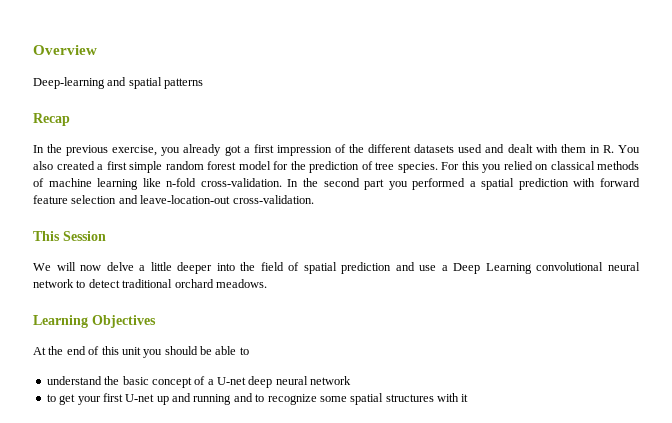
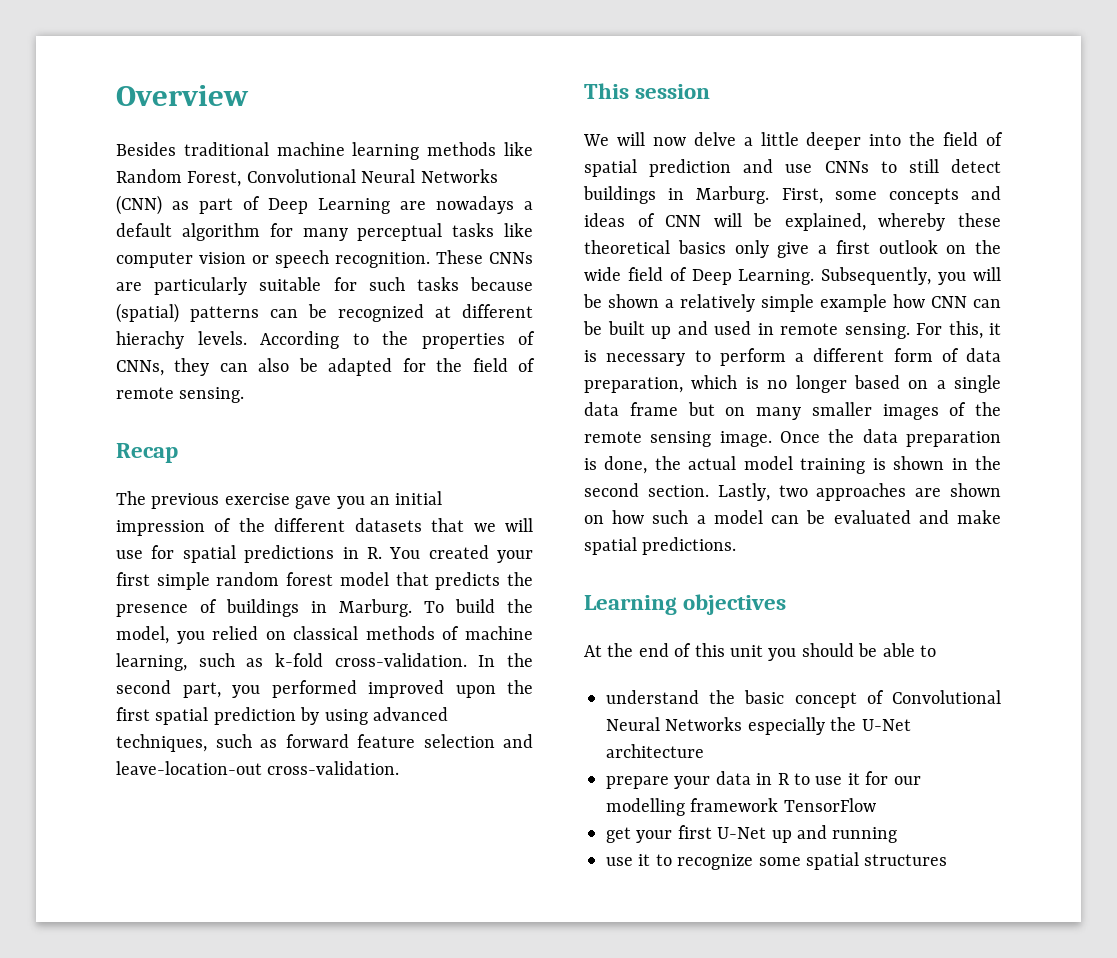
- Deep-learning and spatial patterns
+ Besides traditional machine learning methods like Random Forest, Convolutional Neural Networks (CNN) as part of Deep Learning are nowadays a default algorithm for many perceptual tasks like computer vision or speech recognition. These CNNs are particularly suitable for such tasks because (spatial) patterns can be recognized at different hierachy levels. According to the properties of CNNs, they can also be adapted for the field of remote sensing.
  Recap
- In the previous exercise, you already got a first impression of the different datasets used and dealt with them in R. You also created a first simple random forest model for the prediction of tree species. For this you relied on classical methods of machine learning like n-fold cross-validation.
+ The previous exercise gave you an initial impression of the different datasets that we will use for spatial predictions in R. You created your first simple random forest model that predicts the presence of buildings in Marburg. To build the model, you relied on classical methods of machine learning, such as k-fold cross-validation.
- In the second part you performed a spatial prediction with forward feature selection and leave-location-out cross-validation.
+ In the second part, you performed improved upon the first spatial prediction by using advanced techniques, such as forward feature selection and leave-location-out cross-validation.
- This Session
+ This session
- We will now delve a little deeper into the field of spatial prediction and use a Deep Learning convolutional neural network to detect traditional orchard meadows.
- Learning Objectives
+ We will now delve a little deeper into the field of spatial prediction and use CNNs to still detect buildings in Marburg. First, some concepts and ideas of CNN will be explained, whereby these theoretical basics only give a first outlook on the wide field of Deep Learning. Subsequently, you will be shown a relatively simple example how CNN can be built up and used in remote sensing. For this, it is necessary to perform a different form of data preparation, which is no longer based on a single data frame but on many smaller images of the remote sensing image. Once the data preparation is done, the actual model training is shown in the second section. Lastly, two approaches are shown on how such a model can be evaluated and make spatial predictions.
+ Learning objectives
- understand the basic concept of a U-net deep neural network
- to get your first U-net up and running and to recognize some spatial structures with it
+ understand the basic concept of Convolutional Neural Networks especially the U-Net architecture
+ prepare your data in R to use it for our modelling framework TensorFlow
+ get your first U-Net up and running
+ use it to recognize some spatial structures

